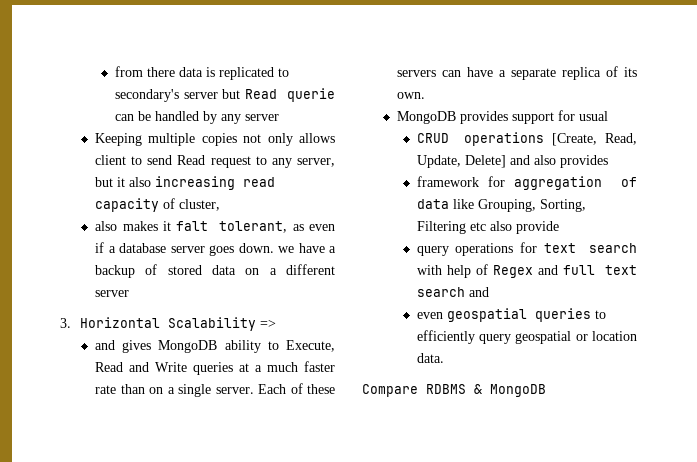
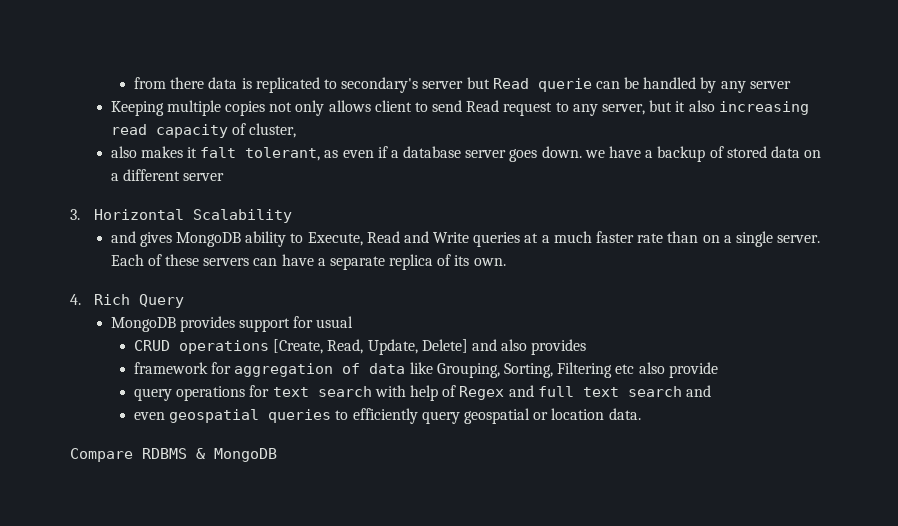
- 3. Horizontal Scalability =>
+ 3. Horizontal Scalability
+ 4. Rich Query

